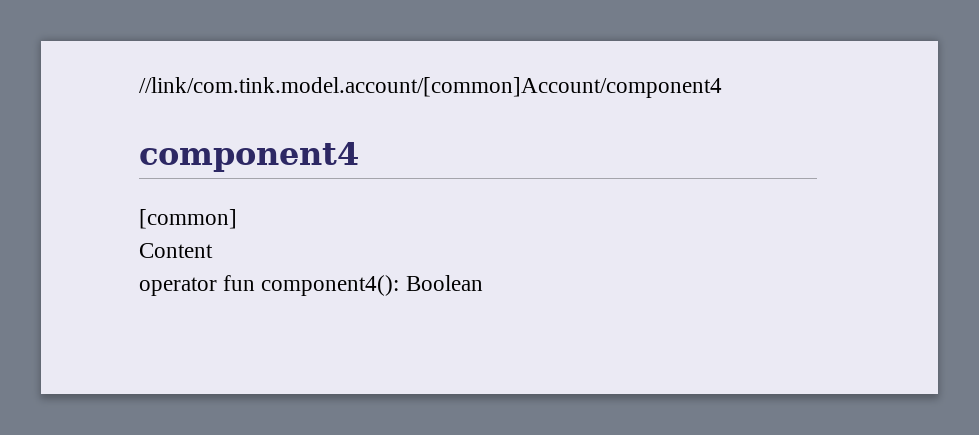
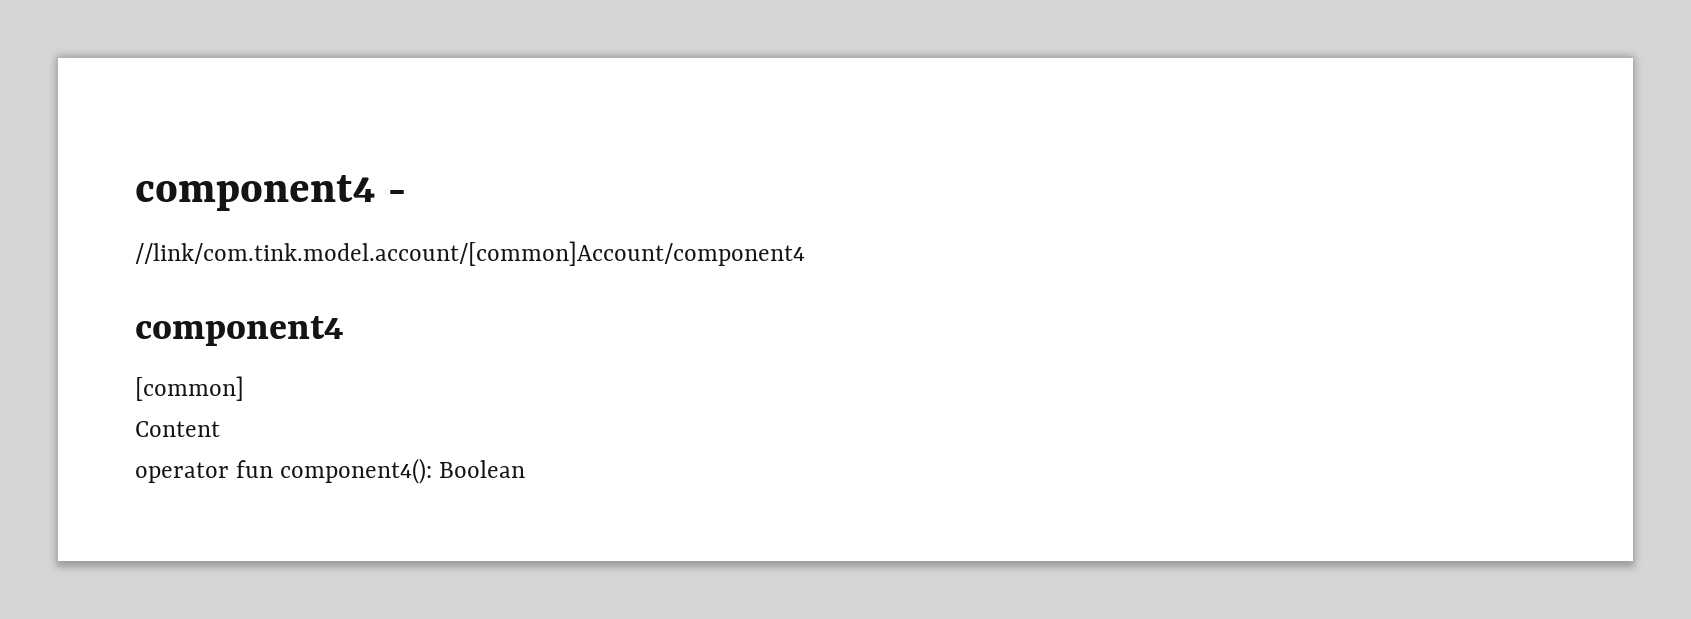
+ component4 -

